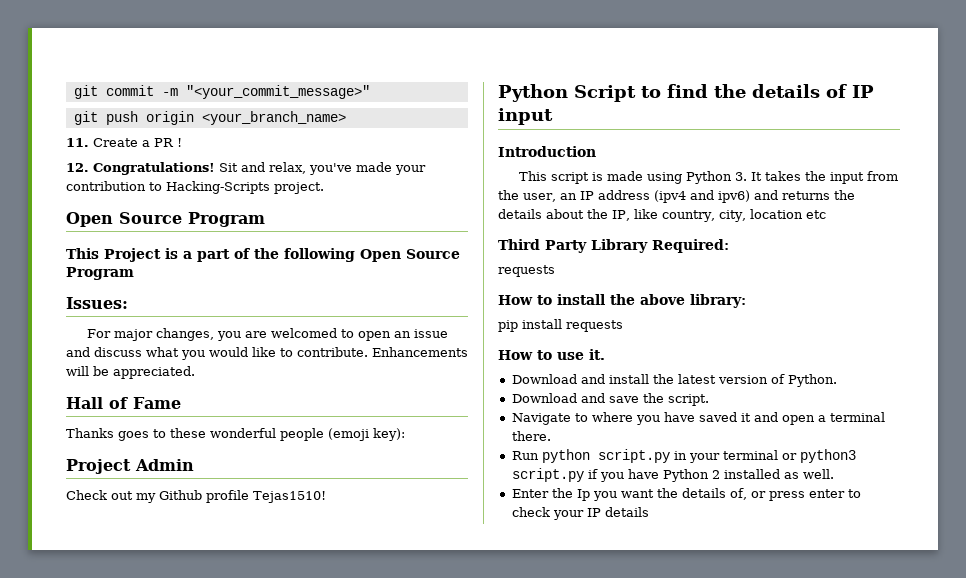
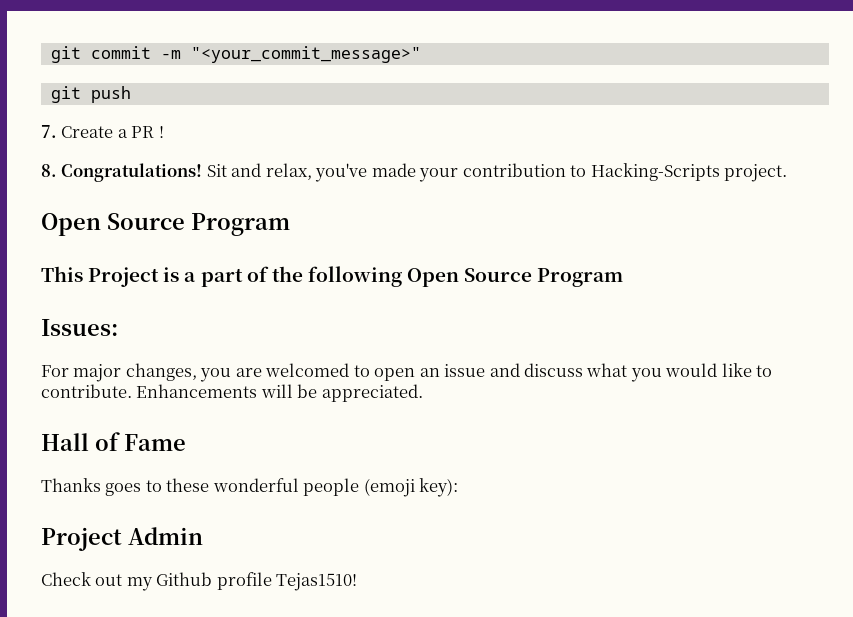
- git push origin <your_branch_name>
- 11. Create a PR !
+ git push
+ 7. Create a PR !
- 12. Congratulations!
+ 8. Congratulations!
- Python Script to find the details of IP input
- Introduction
- This script is made using Python 3. It takes the input from the user, an IP address (ipv4 and ipv6) and returns the details about the IP, like country, city, location etc
- Third Party Library Required:
- requests
- How to install the above library:
- pip install requests
- How to use it.
- Download and install the latest version of Python.
- Download and save the script.
- Navigate to where you have saved it and open a terminal there.
- Run python script.py in your terminal or python3 script.py if you have Python 2 installed as well.
- Enter the Ip you want the details of, or press enter to check your IP details

